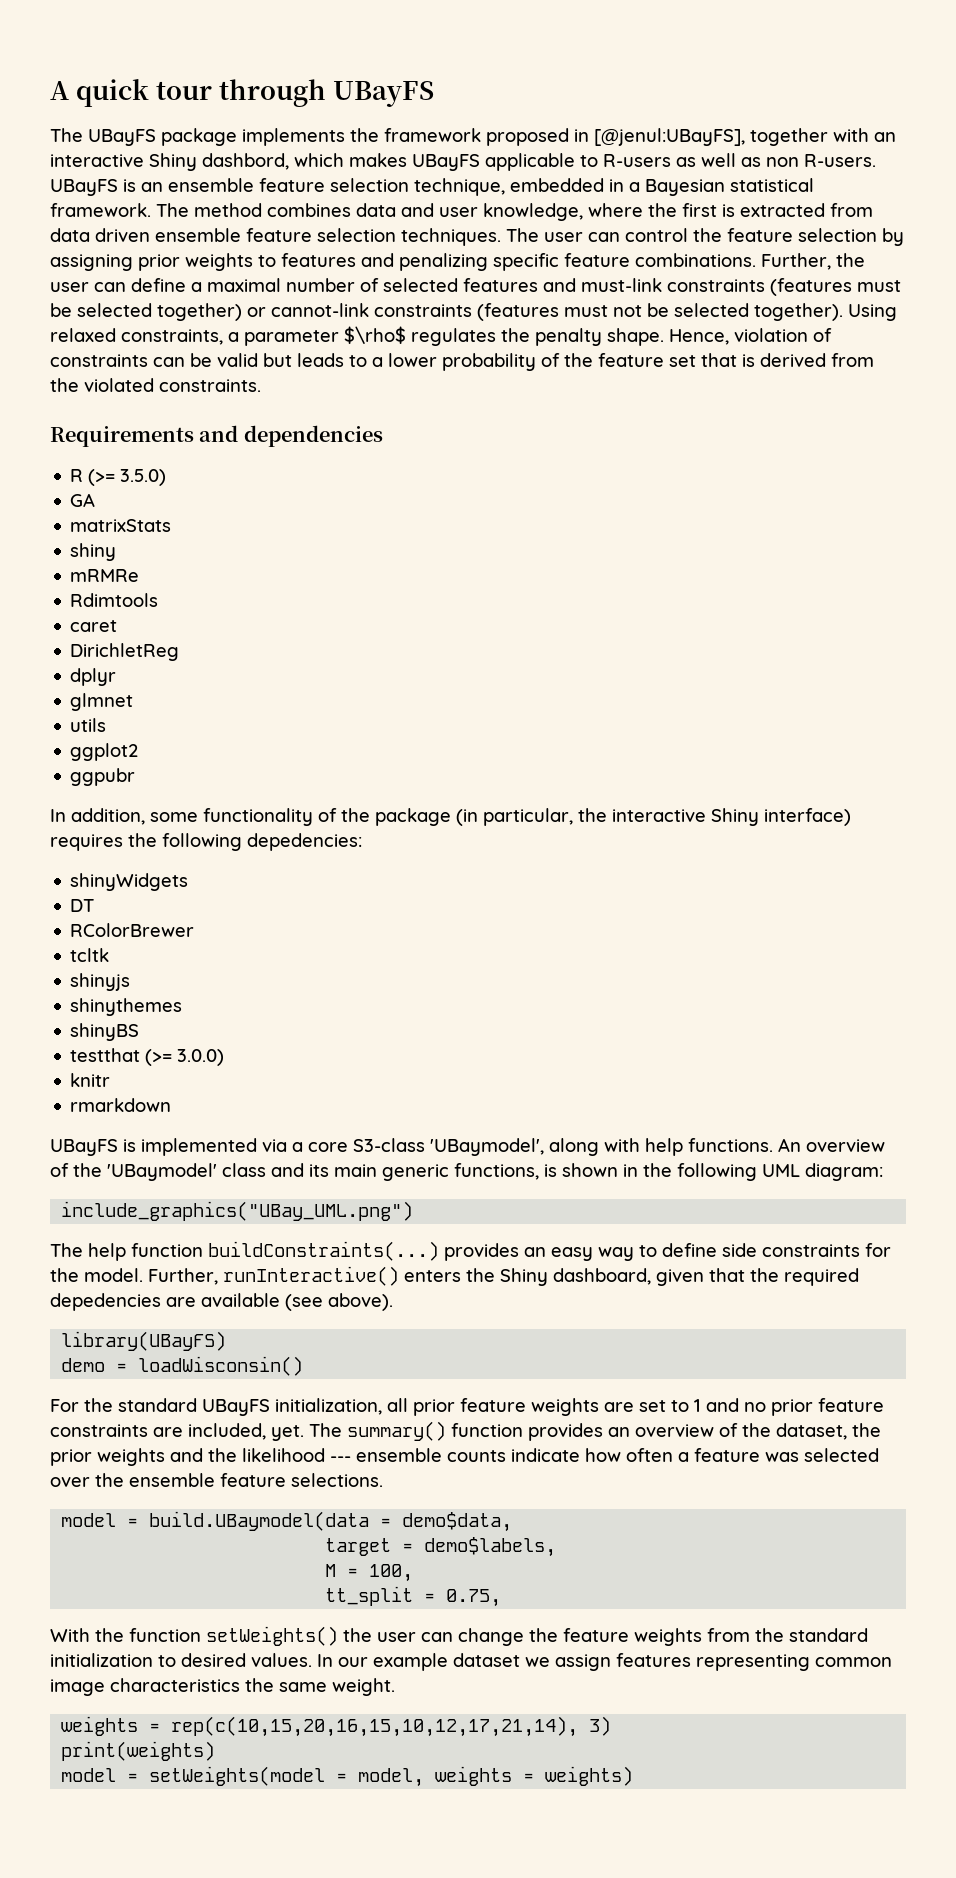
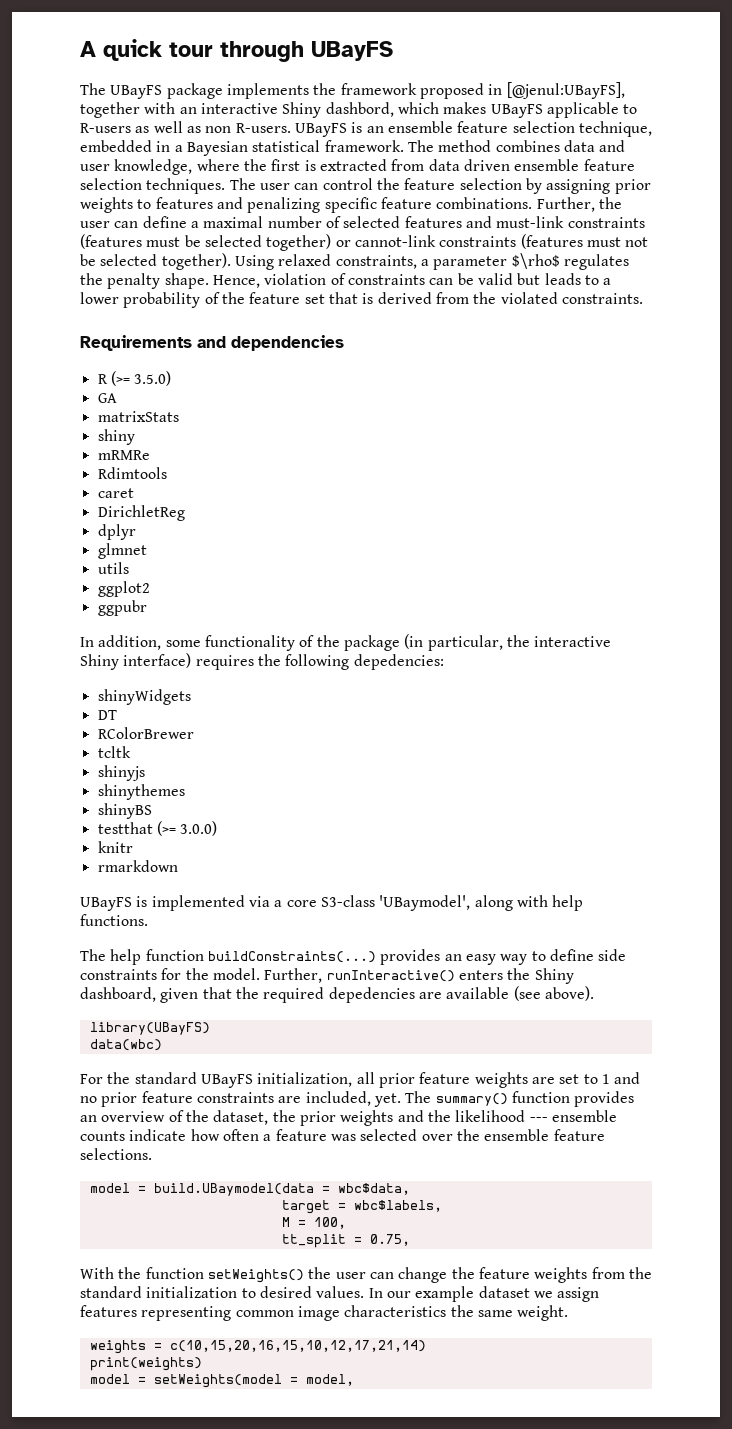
- An overview of the 'UBaymodel' class and its main generic functions, is shown in the following UML diagram:
- include_graphics("UBay_UML.png")
- demo = loadWisconsin()
+ data(wbc)
- model = build.UBaymodel(data = demo$data,
+ model = build.UBaymodel(data = wbc$data,
- target = demo$labels,
+ target = wbc$labels,
- weights = rep(c(10,15,20,16,15,10,12,17,21,14), 3)
+ weights = c(10,15,20,16,15,10,12,17,21,14)
- model = setWeights(model = model, weights = weights)
+ model = setWeights(model = model,

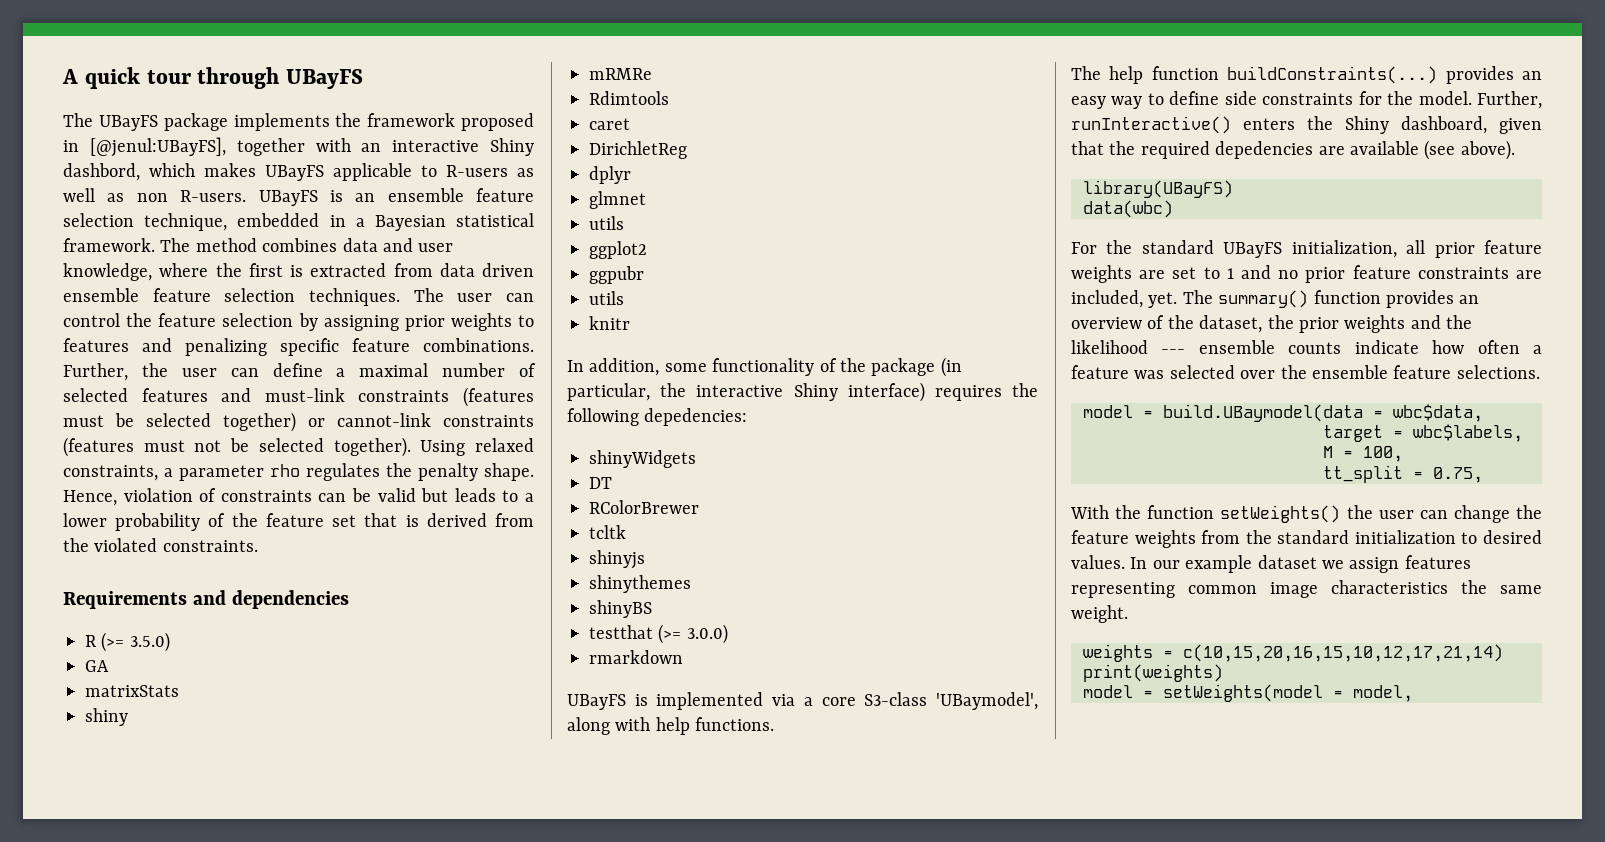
- Using relaxed constraints, a parameter $\rho$ regulates the penalty shape.
+ Using relaxed constraints, a parameter rho regulates the penalty shape.
  ggpubr
+ utils
+ knitr
- knitr

